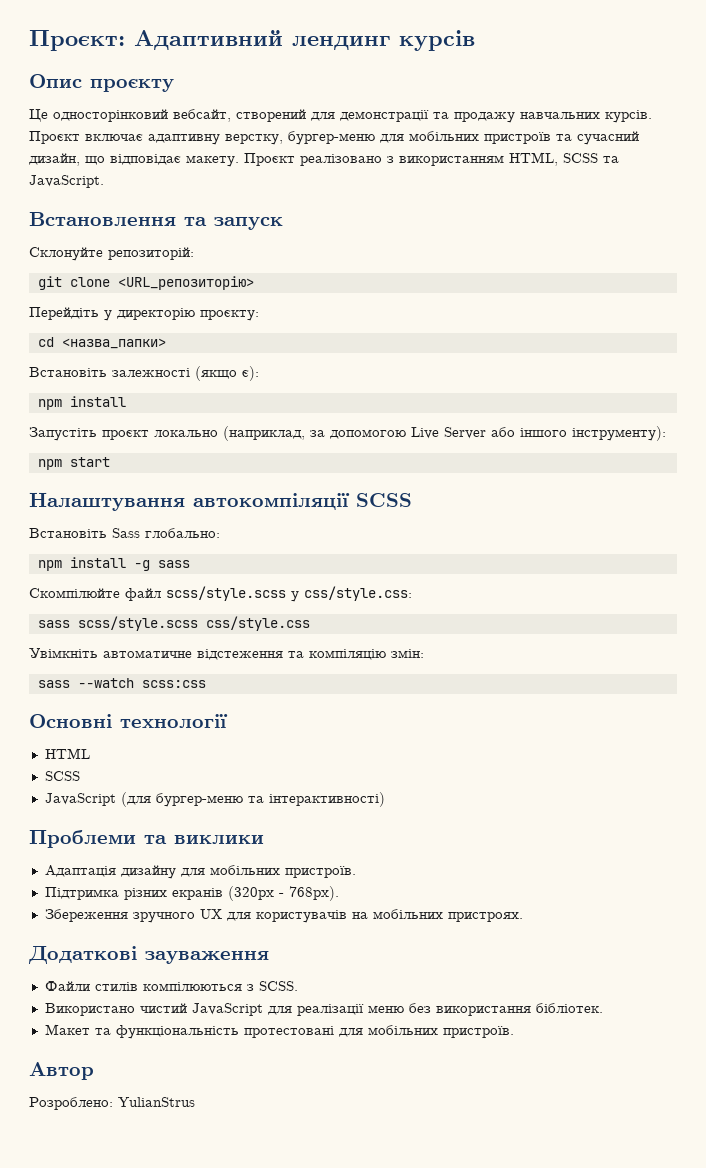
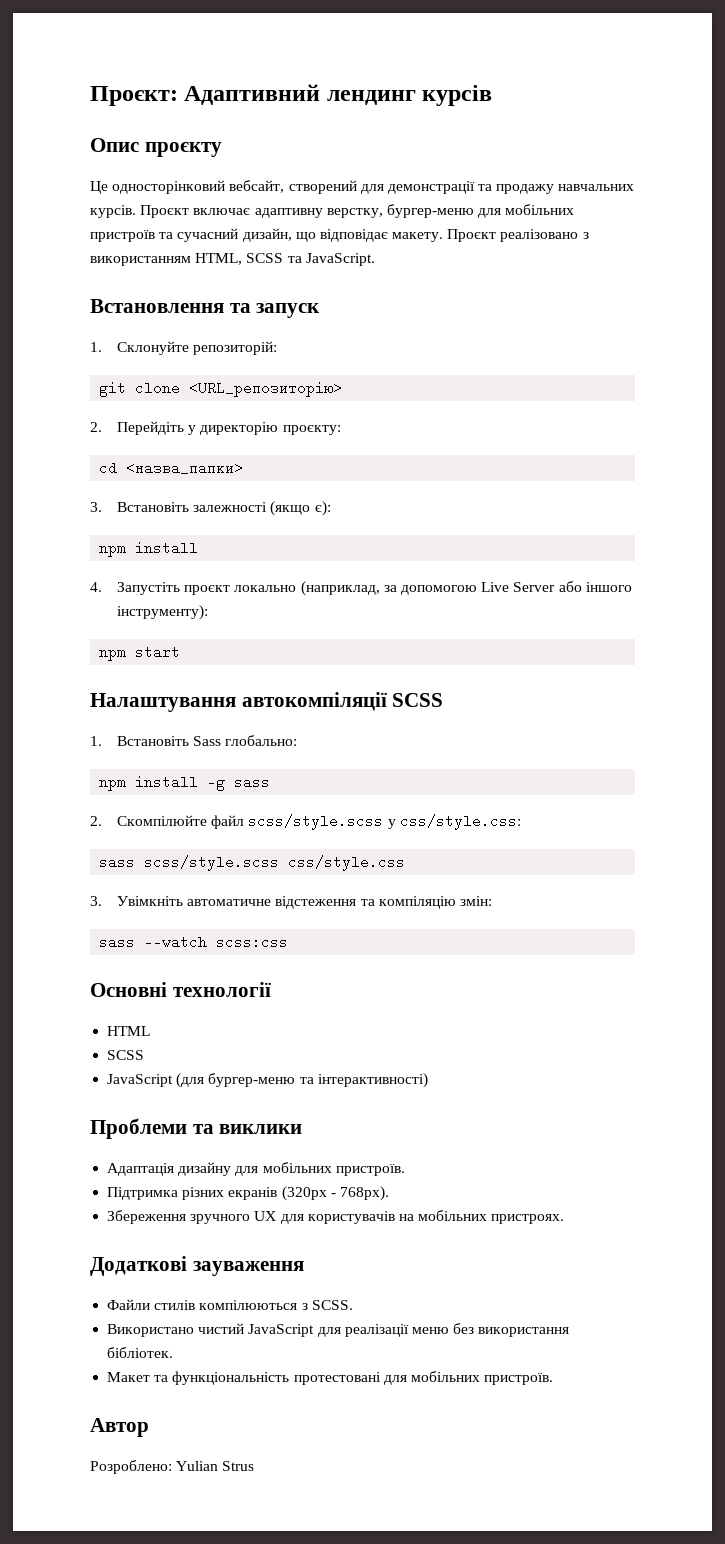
- Склонуйте репозиторій:
+ 1. Склонуйте репозиторій:
- Перейдіть у директорію проєкту:
+ 2. Перейдіть у директорію проєкту:
- Встановіть залежності (якщо є):
+ 3. Встановіть залежності (якщо є):
- Запустіть проєкт локально (наприклад, за допомогою Live Server або іншого інструменту):
+ 4. Запустіть проєкт локально (наприклад, за допомогою Live Server або іншого інструменту):
- Встановіть Sass глобально:
+ 1. Встановіть Sass глобально:
- Скомпілюйте файл scss/style.scss у css/style.css:
+ 2. Скомпілюйте файл scss/style.scss у css/style.css:
- Увімкніть автоматичне відстеження та компіляцію змін:
+ 3. Увімкніть автоматичне відстеження та компіляцію змін:
- Розроблено: YulianStrus
+ Розроблено: Yulian Strus

